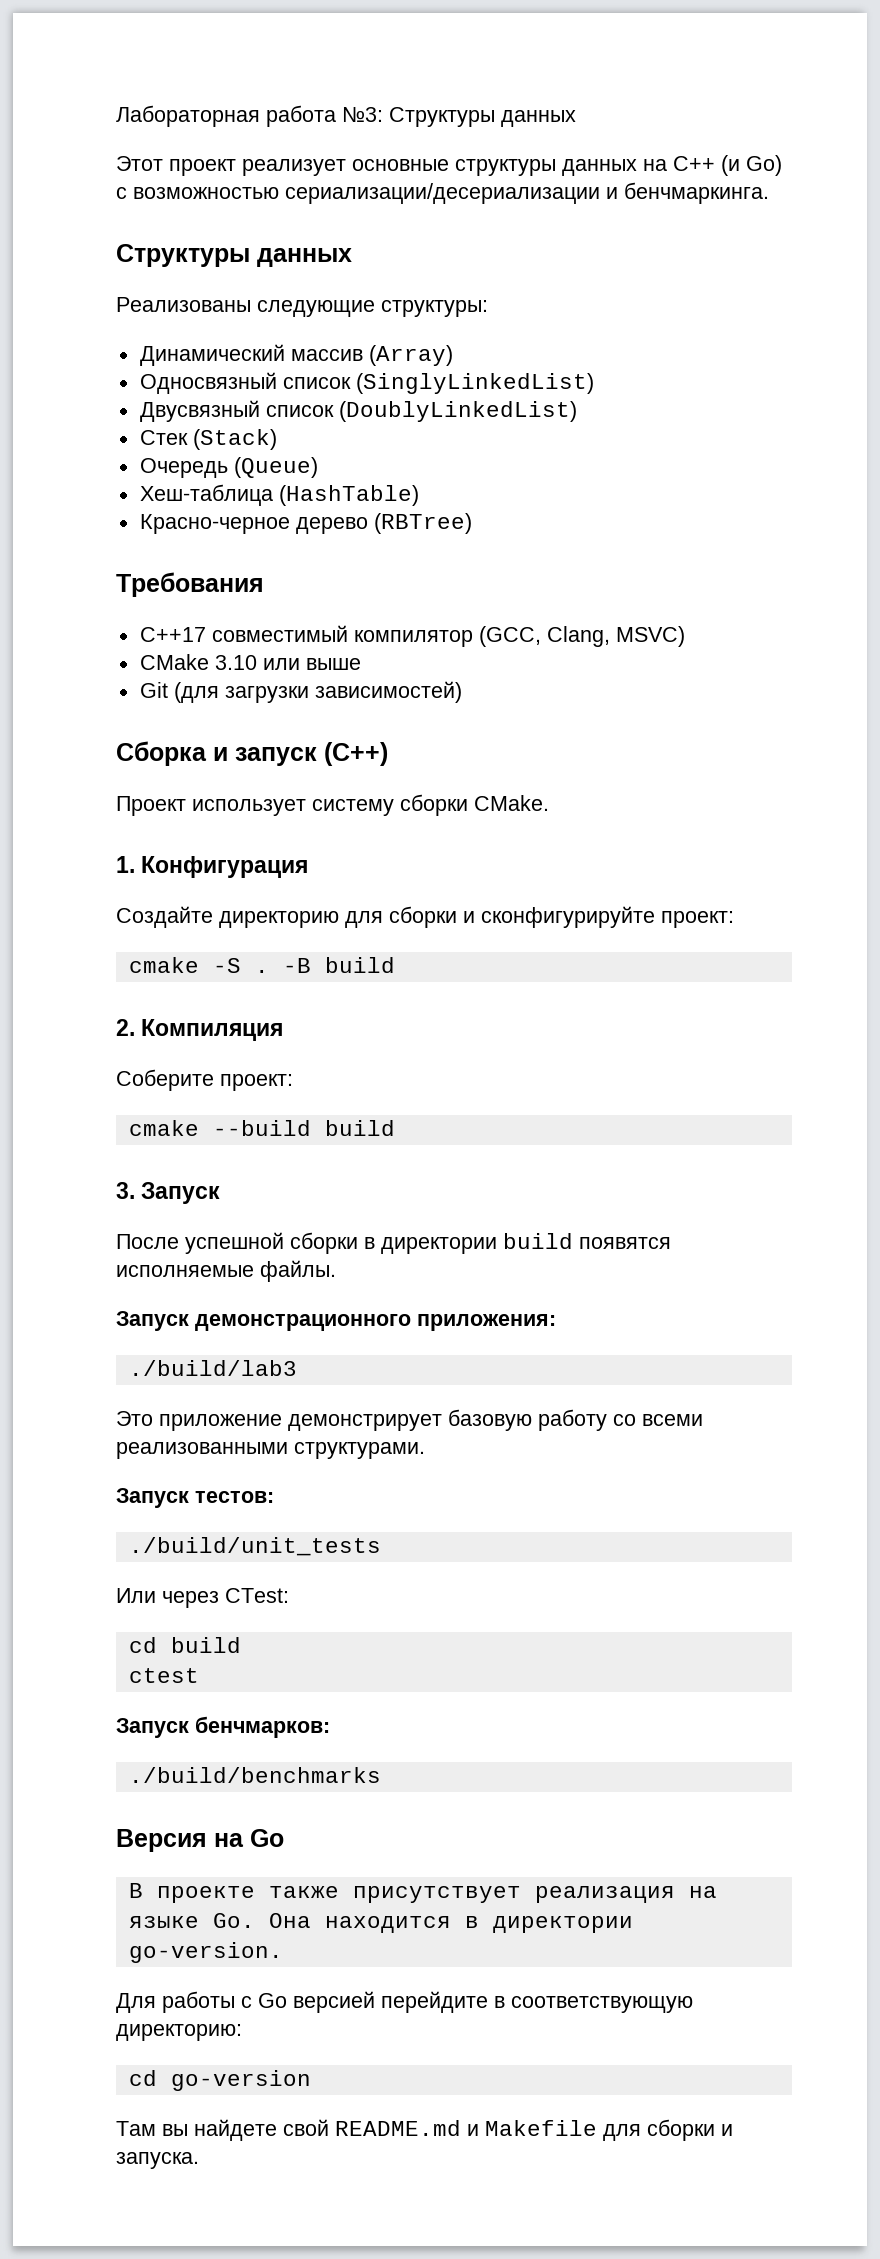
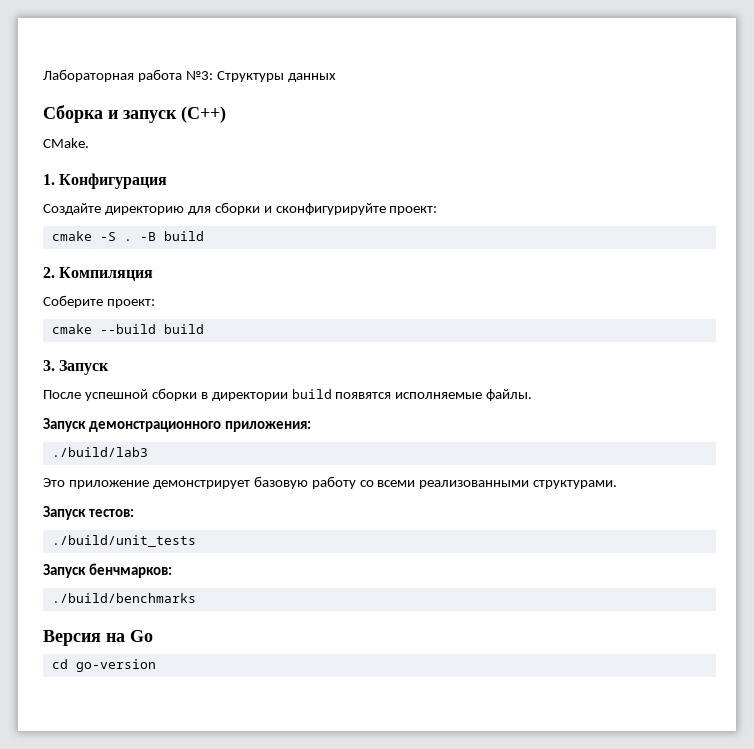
- Этот проект реализует основные структуры данных на C++ (и Go) с возможностью сериализации/десериализации и бенчмаркинга.
- Структуры данных
- Реализованы следующие структуры:
- Динамический массив (Array)
- Односвязный список (SinglyLinkedList)
- Двусвязный список (DoublyLinkedList)
- Стек (Stack)
- Очередь (Queue)
- Хеш-таблица (HashTable)
- Красно-черное дерево (RBTree)
- Требования
- C++17 совместимый компилятор (GCC, Clang, MSVC)
- CMake 3.10 или выше
- Git (для загрузки зависимостей)
- Проект использует систему сборки CMake.
+ CMake.
- Или через CTest:
- cd build
- ctest
- В проекте также присутствует реализация на языке Go. Она находится в директории go-version.
- Для работы с Go версией перейдите в соответствующую директорию:
  cd go-version
- Там вы найдете свой README.md и Makefile для сборки и запуска.

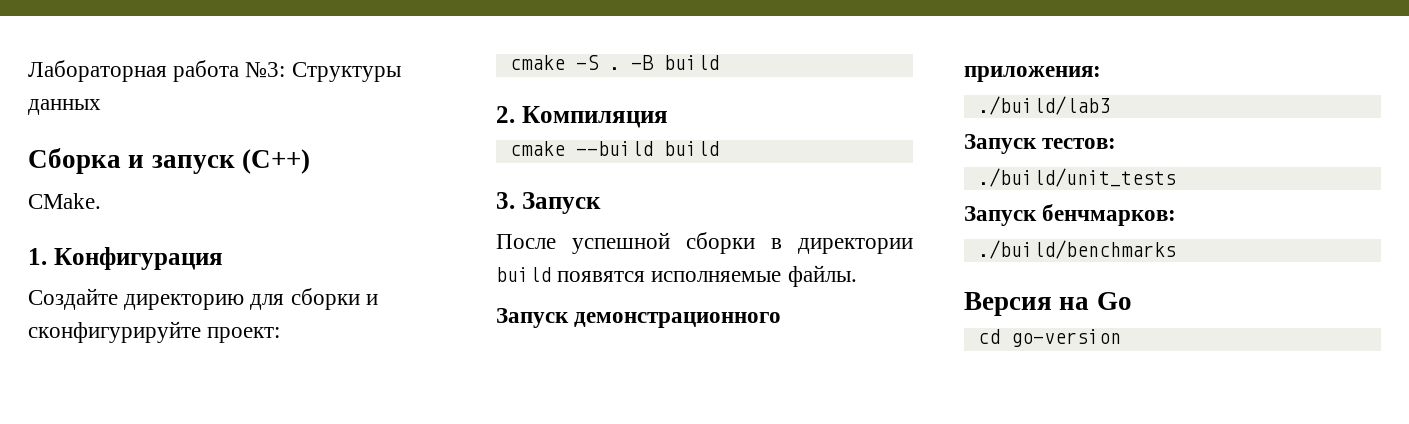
- Соберите проект:
- Это приложение демонстрирует базовую работу со всеми реализованными структурами.

